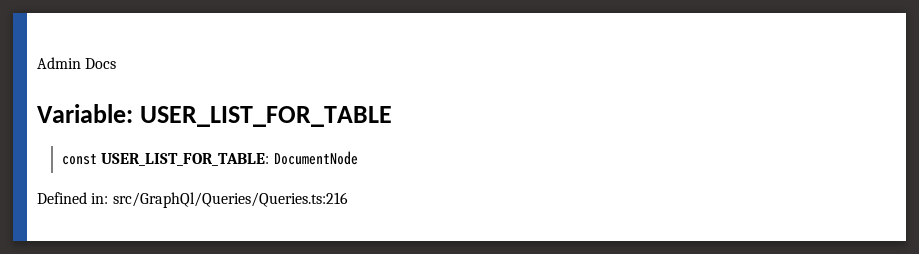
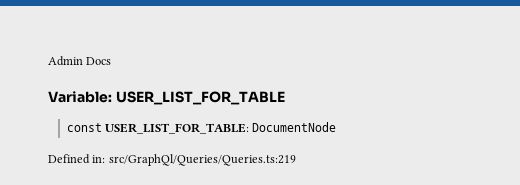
- Defined in: src/GraphQl/Queries/Queries.ts:216
+ Defined in: src/GraphQl/Queries/Queries.ts:219

